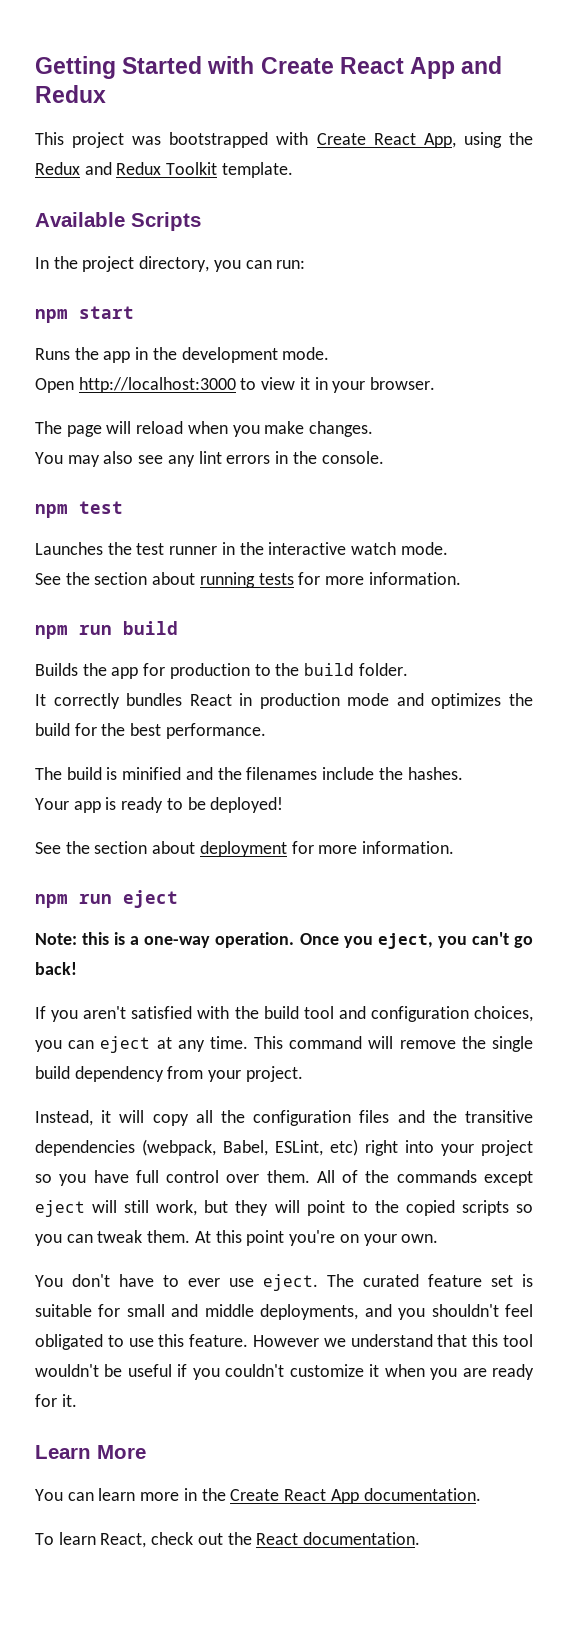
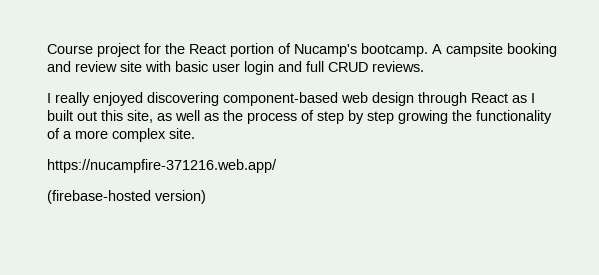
- Getting Started with Create React App and Redux
- This project was bootstrapped with Create React App, using the Redux and Redux Toolkit template.
- Available Scripts
- In the project directory, you can run:
- npm start
- Runs the app in the development mode.
- Open http://localhost:3000 to view it in your browser.
- The page will reload when you make changes.
- You may also see any lint errors in the console.
- npm test
- Launches the test runner in the interactive watch mode.
- See the section about running tests for more information.
- npm run build
- Builds the app for production to the build folder.
- It correctly bundles React in production mode and optimizes the build for the best performance.
- The build is minified and the filenames include the hashes.
- Your app is ready to be deployed!
- See the section about deployment for more information.
- npm run eject
- Note: this is a one-way operation. Once you eject, you can't go back!
- If you aren't satisfied with the build tool and configuration choices, you can eject at any time. This command will remove the single build dependency from your project.
- Instead, it will copy all the configuration files and the transitive dependencies (webpack, Babel, ESLint, etc) right into your project so you have full control over them. All of the commands except eject will still work, but they will point to the copied scripts so you can tweak them. At this point you're on your own.
- You don't have to ever use eject. The curated feature set is suitable for small and middle deployments, and you shouldn't feel obligated to use this feature. However we understand that this tool wouldn't be useful if you couldn't customize it when you are ready for it.
- Learn More
- You can learn more in the Create React App documentation.
- To learn React, check out the React documentation.
+ Course project for the React portion of Nucamp's bootcamp. A campsite booking and review site with basic user login and full CRUD reviews.
+ I really enjoyed discovering component-based web design through React as I built out this site, as well as the process of step by step growing the functionality of a more complex site.
+ https://nucampfire-371216.web.app/
+ (firebase-hosted version)

